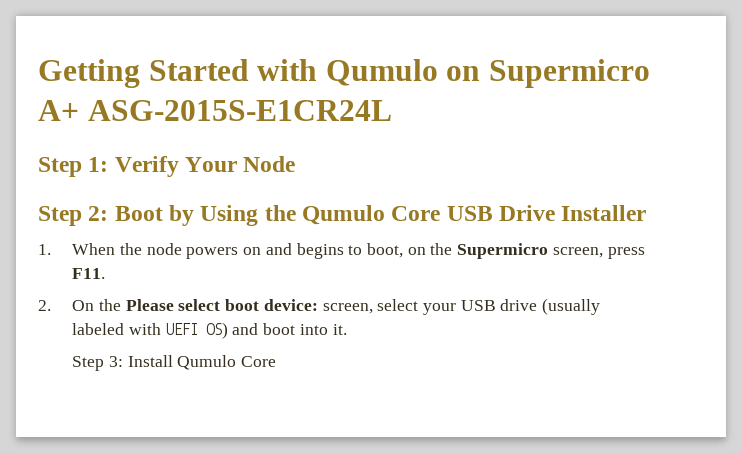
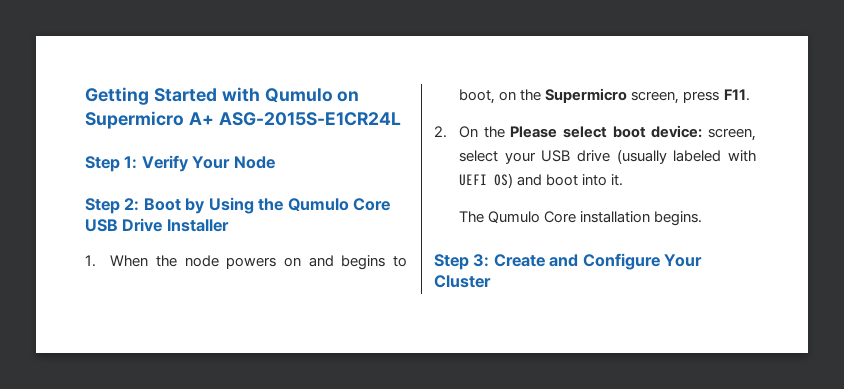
- Step 3: Install Qumulo Core
+ The Qumulo Core installation begins.
+ Step 3: Create and Configure Your Cluster

